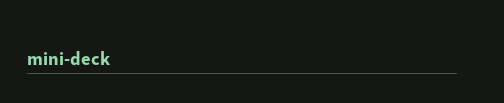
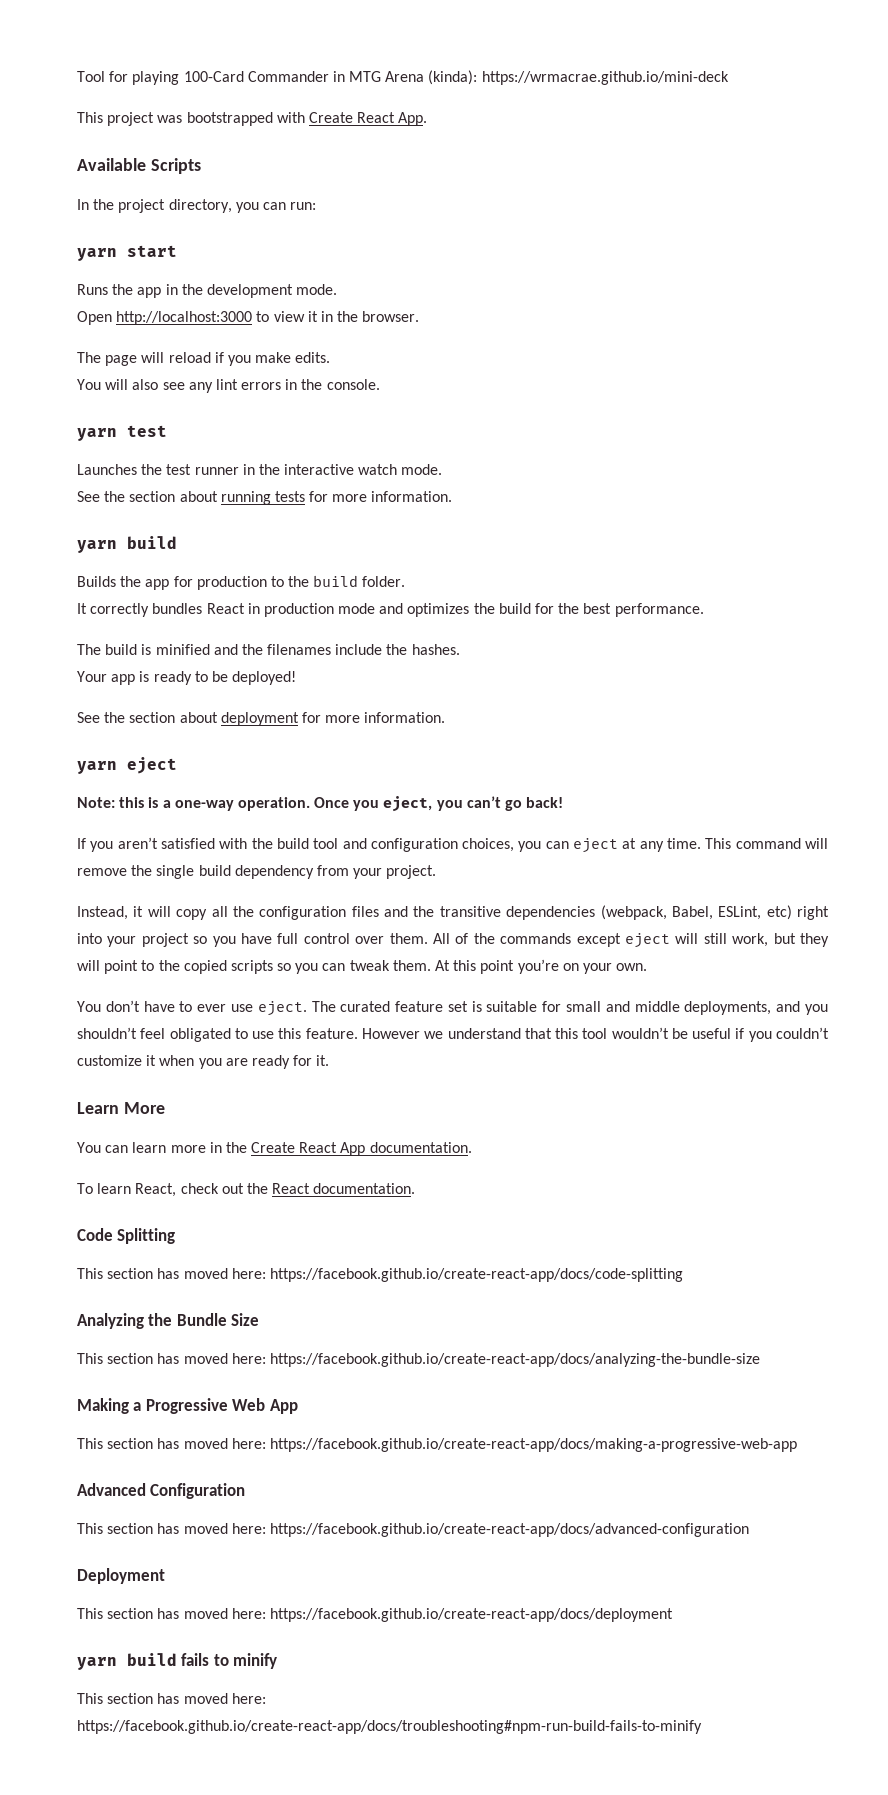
- mini-deck
+ Tool for playing 100-Card Commander in MTG Arena (kinda): https://wrmacrae.github.io/mini-deck
+ This project was bootstrapped with Create React App.
+ Available Scripts
+ In the project directory, you can run:
+ yarn start
+ Runs the app in the development mode.
+ Open http://localhost:3000 to view it in the browser.
+ The page will reload if you make edits.
+ You will also see any lint errors in the console.
+ yarn test
+ Launches the test runner in the interactive watch mode.
+ See the section about running tests for more information.
+ yarn build
+ Builds the app for production to the build folder.
+ It correctly bundles React in production mode and optimizes the build for the best performance.
+ The build is minified and the filenames include the hashes.
+ Your app is ready to be deployed!
+ See the section about deployment for more information.
+ yarn eject
+ Note: this is a one-way operation. Once you eject, you can’t go back!
+ If you aren’t satisfied with the build tool and configuration choices, you can eject at any time. This command will remove the single build dependency from your project.
+ Instead, it will copy all the configuration files and the transitive dependencies (webpack, Babel, ESLint, etc) right into your project so you have full control over them. All of the commands except eject will still work, but they will point to the copied scripts so you can tweak them. At this point you’re on your own.
+ You don’t have to ever use eject. The curated feature set is suitable for small and middle deployments, and you shouldn’t feel obligated to use this feature. However we understand that this tool wouldn’t be useful if you couldn’t customize it when you are ready for it.
+ Learn More
+ You can learn more in the Create React App documentation.
+ To learn React, check out the React documentation.
+ Code Splitting
+ This section has moved here: https://facebook.github.io/create-react-app/docs/code-splitting
+ Analyzing the Bundle Size
+ This section has moved here: https://facebook.github.io/create-react-app/docs/analyzing-the-bundle-size
+ Making a Progressive Web App
+ This section has moved here: https://facebook.github.io/create-react-app/docs/making-a-progressive-web-app
+ Advanced Configuration
+ This section has moved here: https://facebook.github.io/create-react-app/docs/advanced-configuration
+ Deployment
+ This section has moved here: https://facebook.github.io/create-react-app/docs/deployment
+ yarn build fails to minify
+ This section has moved here: https://facebook.github.io/create-react-app/docs/troubleshooting#npm-run-build-fails-to-minify

